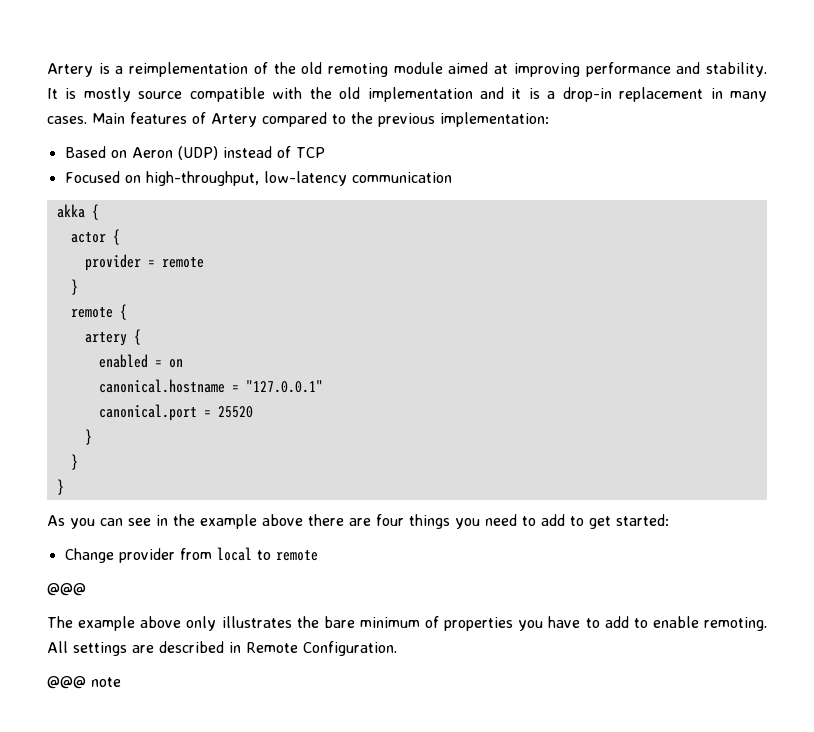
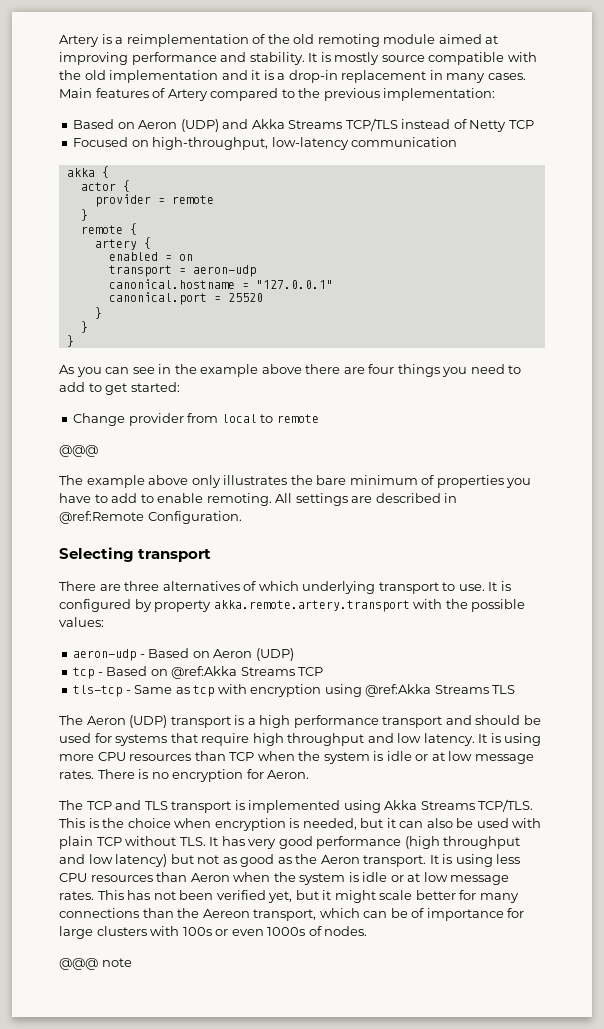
- Based on Aeron (UDP) instead of TCP
+ Based on Aeron (UDP) and Akka Streams TCP/TLS instead of Netty TCP
+ transport = aeron-udp
- All settings are described in Remote Configuration.
+ All settings are described in @ref:Remote Configuration.
+ Selecting transport
+ There are three alternatives of which underlying transport to use. It is configured by property akka.remote.artery.transport with the possible values:
+ aeron-udp - Based on Aeron (UDP)
+ tcp - Based on @ref:Akka Streams TCP
+ tls-tcp - Same as tcp with encryption using @ref:Akka Streams TLS
+ The Aeron (UDP) transport is a high performance transport and should be used for systems that require high throughput and low latency. It is using more CPU resources than TCP when the system is idle or at low message rates. There is no encryption for Aeron.
+ The TCP and TLS transport is implemented using Akka Streams TCP/TLS. This is the choice when encryption is needed, but it can also be used with plain TCP without TLS. It has very good performance (high throughput and low latency) but not as good as the Aeron transport. It is using less CPU resources than Aeron when the system is idle or at low message rates. This has not been verified yet, but it might scale better for many connections than the Aereon transport, which can be of importance for large clusters with 100s or even 1000s of nodes.

